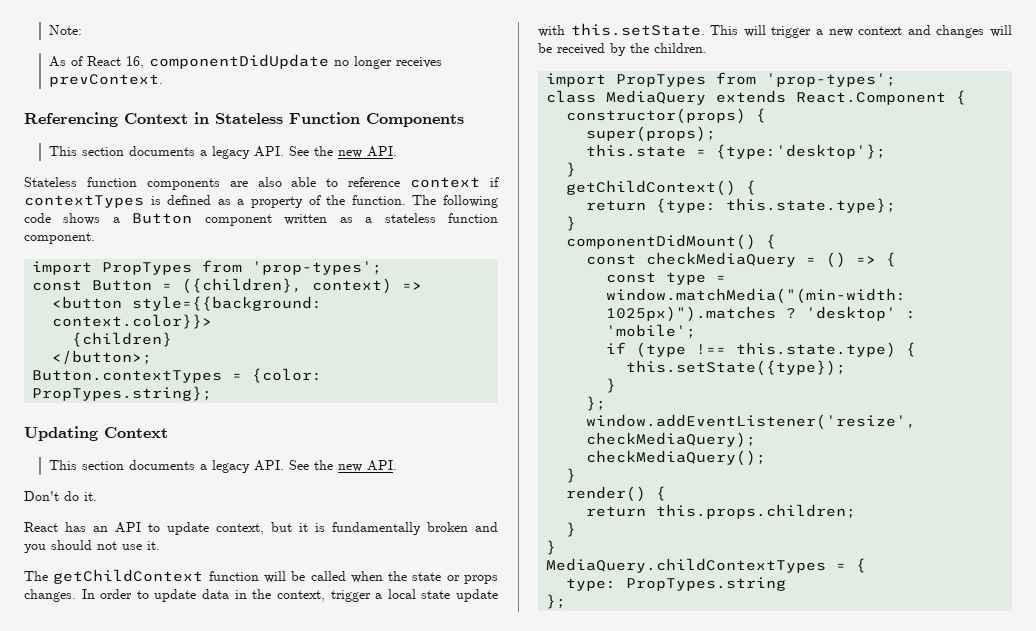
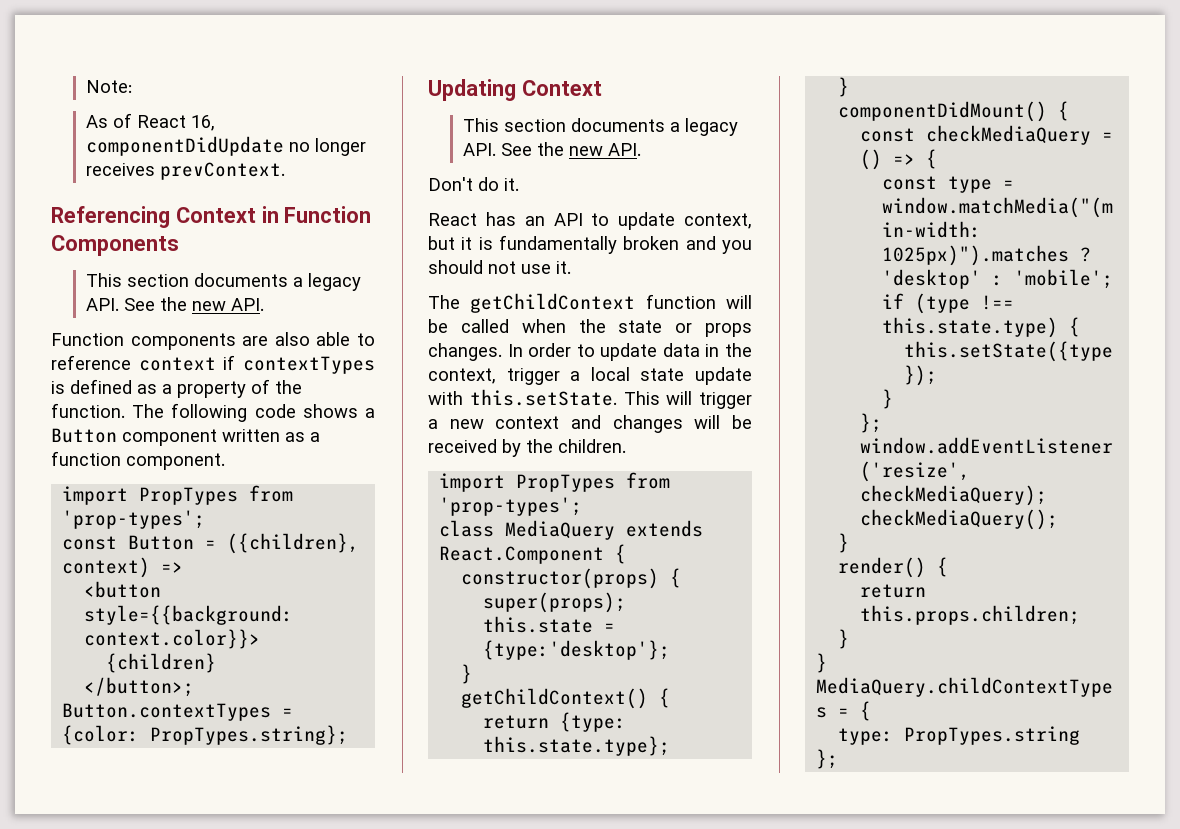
- Referencing Context in Stateless Function Components
+ Referencing Context in Function Components
- Stateless function components are also able to reference context if contextTypes is defined as a property of the function.
+ Function components are also able to reference context if contextTypes is defined as a property of the function.
- The following code shows a Button component written as a stateless function component.
+ The following code shows a Button component written as a function component.

